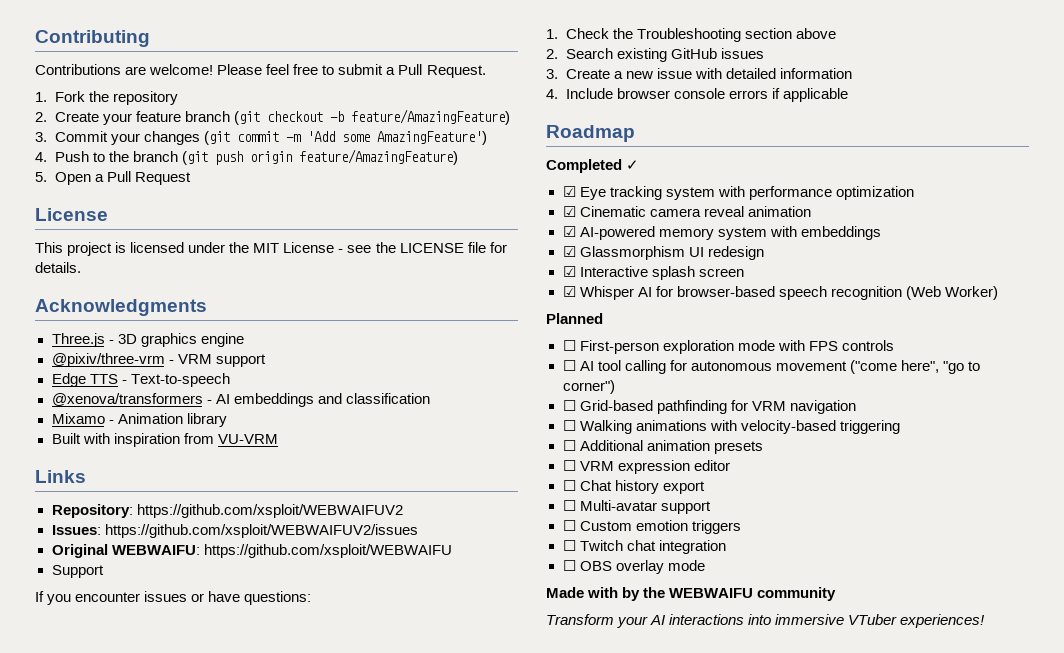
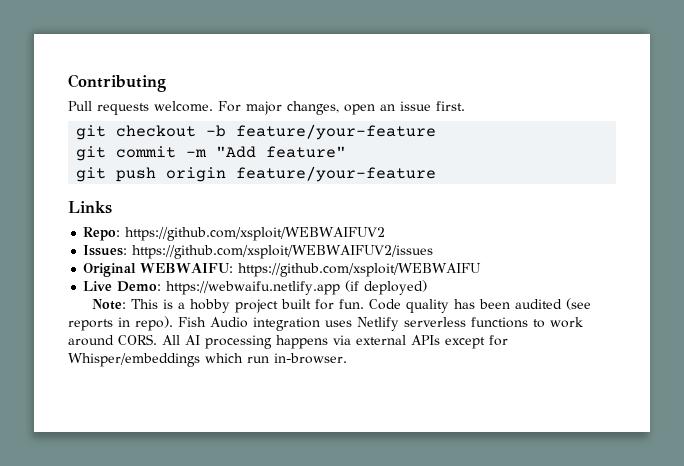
- Contributions are welcome! Please feel free to submit a Pull Request.
- 1. Fork the repository
- 2. Create your feature branch (git checkout -b feature/AmazingFeature)
- 3. Commit your changes (git commit -m 'Add some AmazingFeature')
- 4. Push to the branch (git push origin feature/AmazingFeature)
- 5. Open a Pull Request
- License
- This project is licensed under the MIT License - see the LICENSE file for details.
- Acknowledgments
- Three.js - 3D graphics engine
- @pixiv/three-vrm - VRM support
- Edge TTS - Text-to-speech
- @xenova/transformers - AI embeddings and classification
- Mixamo - Animation library
- Built with inspiration from VU-VRM
+ Pull requests welcome. For major changes, open an issue first.
+ git checkout -b feature/your-feature
+ git commit -m "Add feature"
+ git push origin feature/your-feature
- Repository: https://github.com/xsploit/WEBWAIFUV2
+ Repo: https://github.com/xsploit/WEBWAIFUV2
- Support
- If you encounter issues or have questions:
- 1. Check the Troubleshooting section above
- 2. Search existing GitHub issues
- 3. Create a new issue with detailed information
- 4. Include browser console errors if applicable
- Roadmap
- Completed ✓
- ☑ Eye tracking system with performance optimization
- ☑ Cinematic camera reveal animation
- ☑ AI-powered memory system with embeddings
- ☑ Glassmorphism UI redesign
- ☑ Interactive splash screen
- ☑ Whisper AI for browser-based speech recognition (Web Worker)
- Planned
- ☐ First-person exploration mode with FPS controls
- ☐ AI tool calling for autonomous movement ("come here", "go to corner")
- ☐ Grid-based pathfinding for VRM navigation
- ☐ Walking animations with velocity-based triggering
- ☐ Additional animation presets
- ☐ VRM expression editor
- ☐ Chat history export
- ☐ Multi-avatar support
- ☐ Custom emotion triggers
- ☐ Twitch chat integration
- ☐ OBS overlay mode
- Made with by the WEBWAIFU community
- Transform your AI interactions into immersive VTuber experiences!
+ Live Demo: https://webwaifu.netlify.app (if deployed)
+ Note: This is a hobby project built for fun. Code quality has been audited (see reports in repo). Fish Audio integration uses Netlify serverless functions to work around CORS. All AI processing happens via external APIs except for Whisper/embeddings which run in-browser.

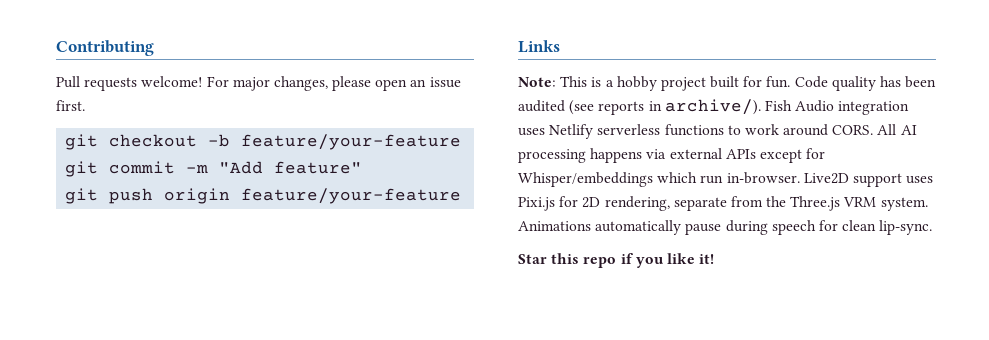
- Pull requests welcome.
+ Pull requests welcome!
- For major changes, open an issue first.
+ For major changes, please open an issue first.
- Repo: https://github.com/xsploit/WEBWAIFUV2
- Issues: https://github.com/xsploit/WEBWAIFUV2/issues
- Original WEBWAIFU: https://github.com/xsploit/WEBWAIFU
- Live Demo: https://webwaifu.netlify.app (if deployed)
- Code quality has been audited (see reports in repo).
+ Code quality has been audited (see reports in archive/).
+ Live2D support uses Pixi.js for 2D rendering, separate from the Three.js VRM system. Animations automatically pause during speech for clean lip-sync.
+ Star this repo if you like it!

